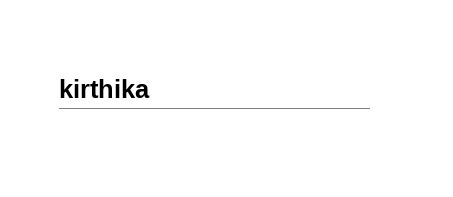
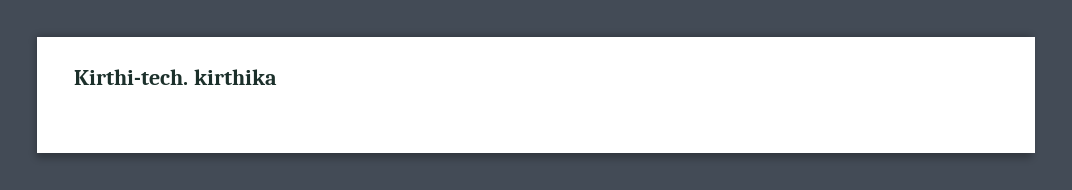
- kirthika
+ Kirthi-tech. kirthika

